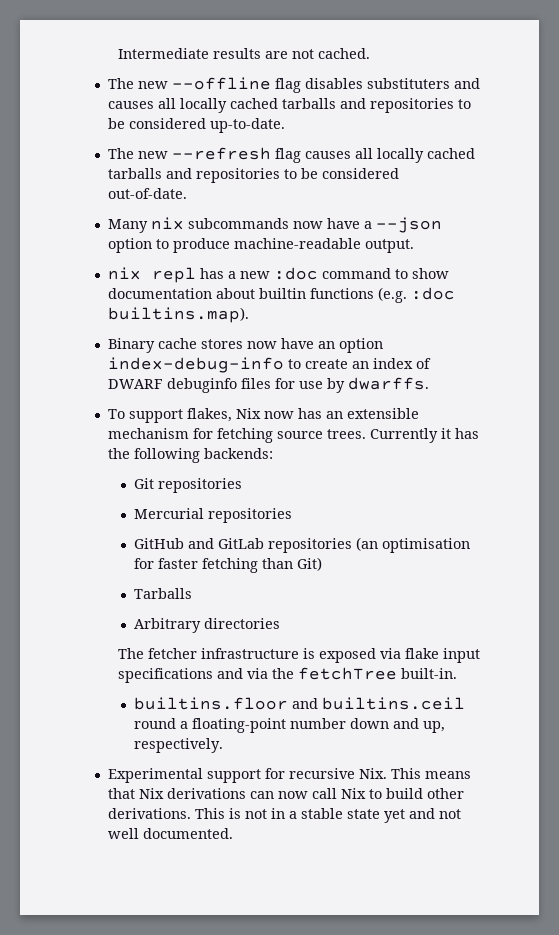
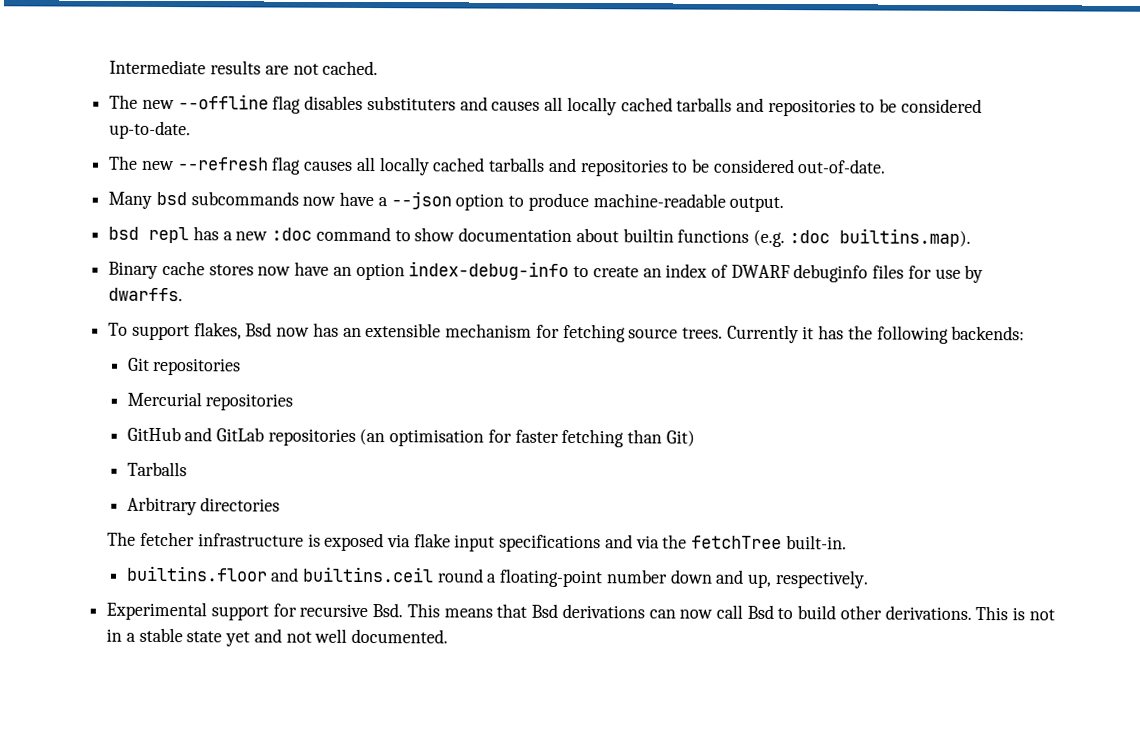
- Many nix subcommands now have a --json option to produce machine-readable output.
+ Many bsd subcommands now have a --json option to produce machine-readable output.
- nix repl has a new :doc command to show documentation about builtin functions (e.g. :doc builtins.map).
+ bsd repl has a new :doc command to show documentation about builtin functions (e.g. :doc builtins.map).
- To support flakes, Nix now has an extensible mechanism for fetching source trees.
+ To support flakes, Bsd now has an extensible mechanism for fetching source trees.
- Experimental support for recursive Nix. This means that Nix derivations can now call Nix to build other derivations.
+ Experimental support for recursive Bsd. This means that Bsd derivations can now call Bsd to build other derivations.

